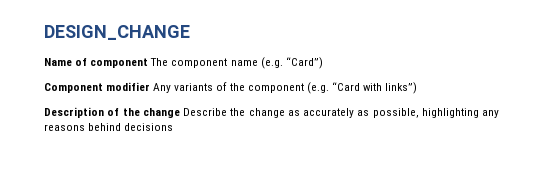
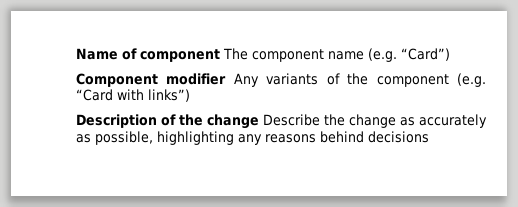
- DESIGN_CHANGE

